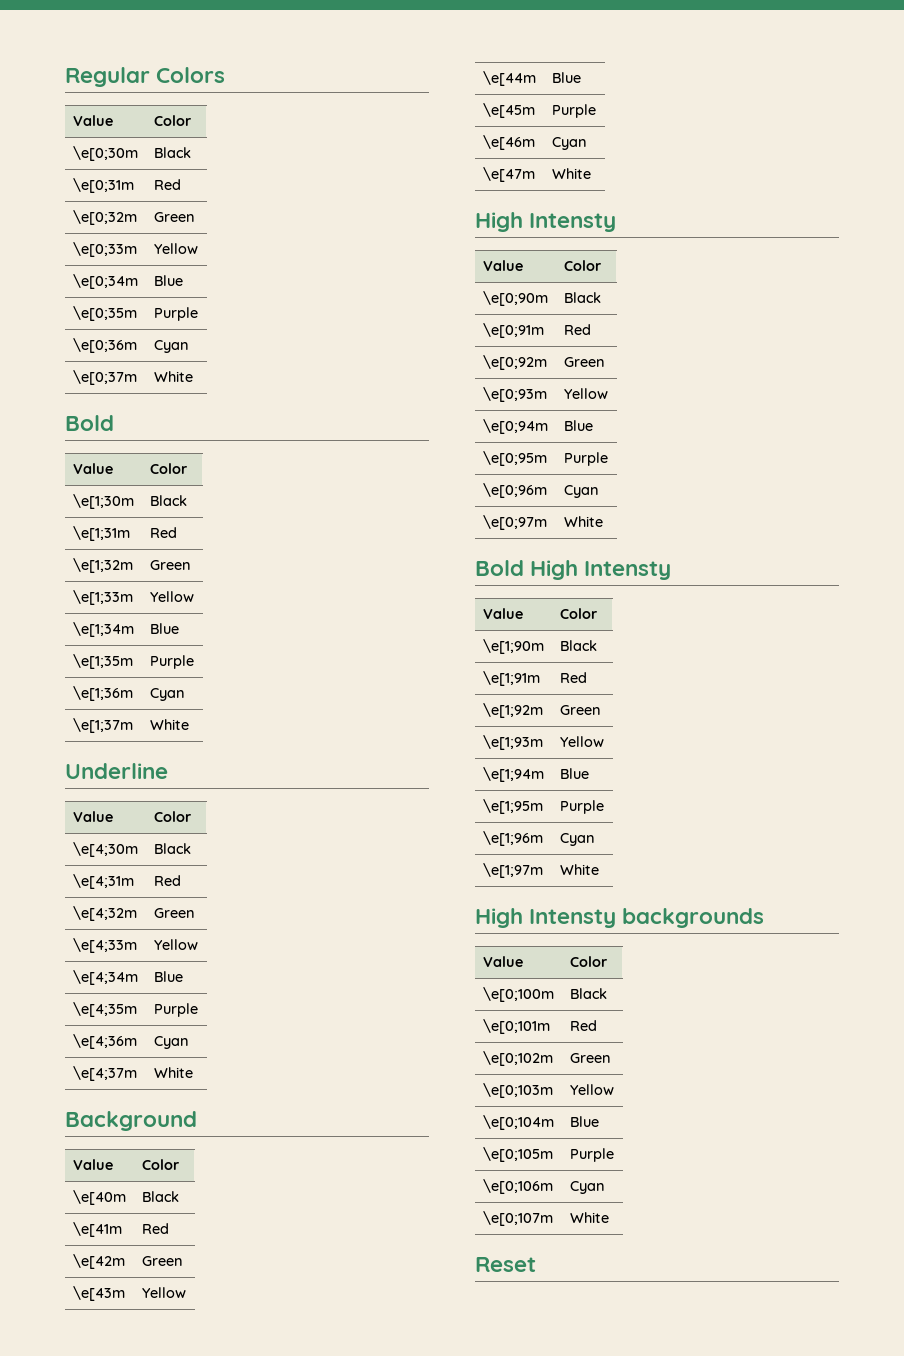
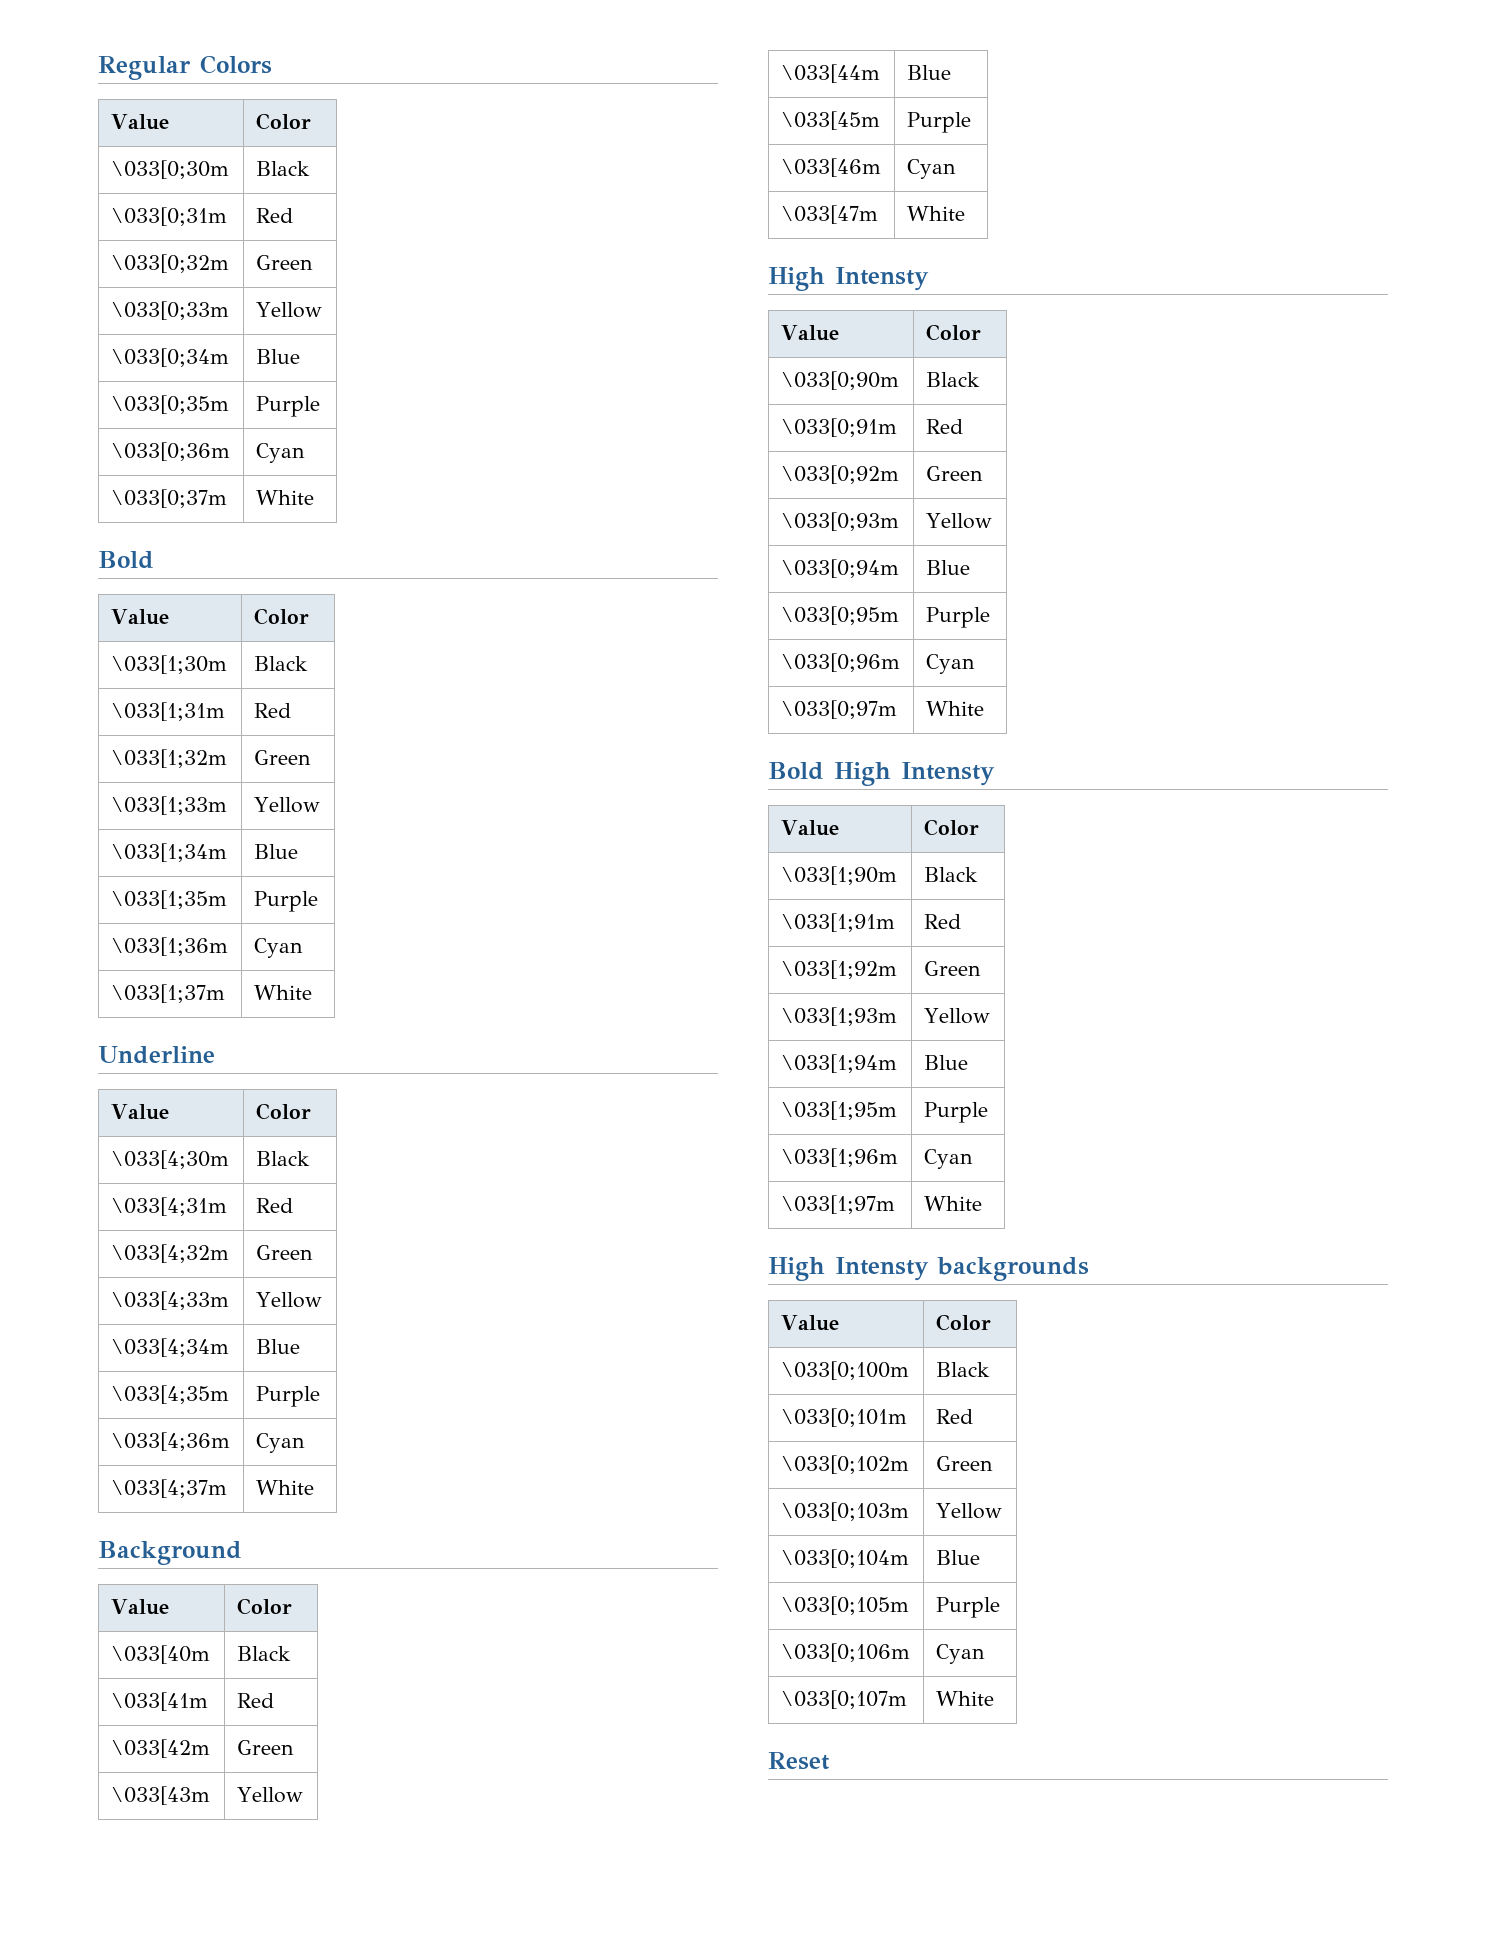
- \e[0;30m | Black
- \e[0;31m | Red
- \e[0;32m | Green
- \e[0;33m | Yellow
- \e[0;34m | Blue
- \e[0;35m | Purple
- \e[0;36m | Cyan
- \e[0;37m | White
+ \033[0;30m | Black
+ \033[0;31m | Red
+ \033[0;32m | Green
+ \033[0;33m | Yellow
+ \033[0;34m | Blue
+ \033[0;35m | Purple
+ \033[0;36m | Cyan
+ \033[0;37m | White
- \e[1;30m | Black
- \e[1;31m | Red
- \e[1;32m | Green
- \e[1;33m | Yellow
- \e[1;34m | Blue
- \e[1;35m | Purple
- \e[1;36m | Cyan
- \e[1;37m | White
+ \033[1;30m | Black
+ \033[1;31m | Red
+ \033[1;32m | Green
+ \033[1;33m | Yellow
+ \033[1;34m | Blue
+ \033[1;35m | Purple
+ \033[1;36m | Cyan
+ \033[1;37m | White
- \e[4;30m | Black
- \e[4;31m | Red
- \e[4;32m | Green
- \e[4;33m | Yellow
- \e[4;34m | Blue
- \e[4;35m | Purple
- \e[4;36m | Cyan
- \e[4;37m | White
+ \033[4;30m | Black
+ \033[4;31m | Red
+ \033[4;32m | Green
+ \033[4;33m | Yellow
+ \033[4;34m | Blue
+ \033[4;35m | Purple
+ \033[4;36m | Cyan
+ \033[4;37m | White
- \e[40m | Black
- \e[41m | Red
- \e[42m | Green
- \e[43m | Yellow
- \e[44m | Blue
- \e[45m | Purple
- \e[46m | Cyan
- \e[47m | White
+ \033[40m | Black
+ \033[41m | Red
+ \033[42m | Green
+ \033[43m | Yellow
+ \033[44m | Blue
+ \033[45m | Purple
+ \033[46m | Cyan
+ \033[47m | White
- \e[0;90m | Black
- \e[0;91m | Red
- \e[0;92m | Green
- \e[0;93m | Yellow
- \e[0;94m | Blue
- \e[0;95m | Purple
- \e[0;96m | Cyan
- \e[0;97m | White
+ \033[0;90m | Black
+ \033[0;91m | Red
+ \033[0;92m | Green
+ \033[0;93m | Yellow
+ \033[0;94m | Blue
+ \033[0;95m | Purple
+ \033[0;96m | Cyan
+ \033[0;97m | White
- \e[1;90m | Black
- \e[1;91m | Red
- \e[1;92m | Green
- \e[1;93m | Yellow
- \e[1;94m | Blue
- \e[1;95m | Purple
- \e[1;96m | Cyan
- \e[1;97m | White
+ \033[1;90m | Black
+ \033[1;91m | Red
+ \033[1;92m | Green
+ \033[1;93m | Yellow
+ \033[1;94m | Blue
+ \033[1;95m | Purple
+ \033[1;96m | Cyan
+ \033[1;97m | White
- \e[0;100m | Black
- \e[0;101m | Red
- \e[0;102m | Green
- \e[0;103m | Yellow
- \e[0;104m | Blue
- \e[0;105m | Purple
- \e[0;106m | Cyan
- \e[0;107m | White
+ \033[0;100m | Black
+ \033[0;101m | Red
+ \033[0;102m | Green
+ \033[0;103m | Yellow
+ \033[0;104m | Blue
+ \033[0;105m | Purple
+ \033[0;106m | Cyan
+ \033[0;107m | White

